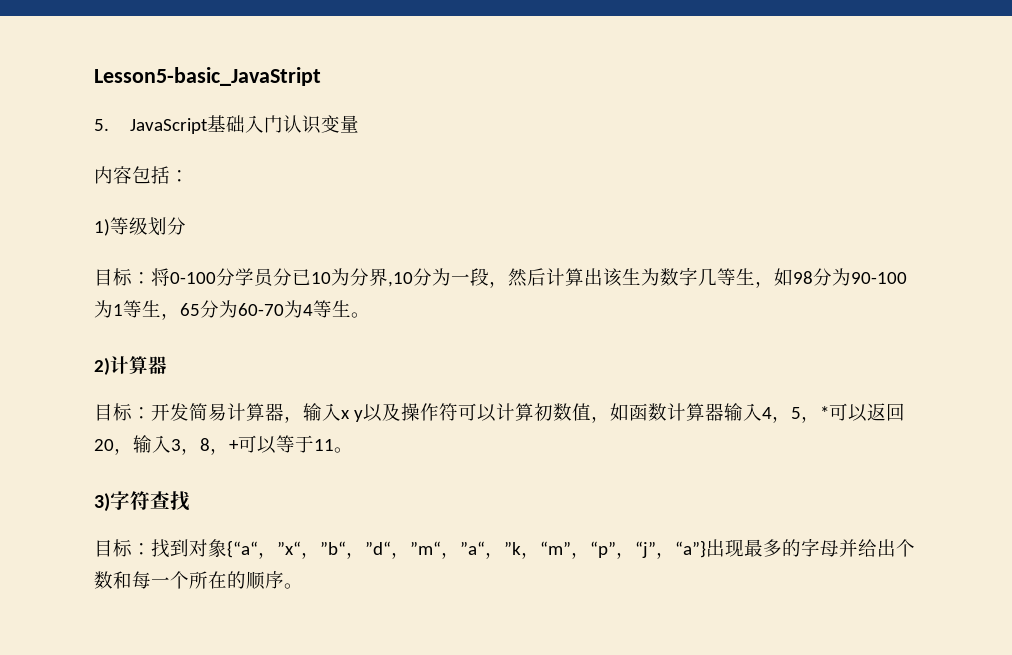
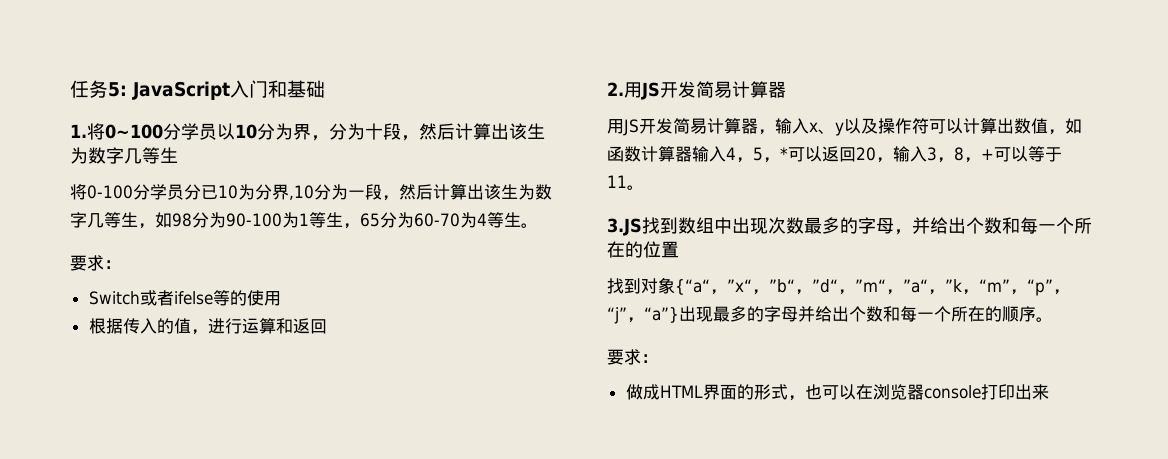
- Lesson5-basic_JavaStript
- 5. JavaScript基础入门认识变量
- 内容包括：
- 1)等级划分
- 目标：将0-100分学员分已10为分界,10分为一段，然后计算出该生为数字几等生，如98分为90-100为1等生，65分为60-70为4等生。
- 2)计算器
+ 任务5: JavaScript入门和基础
+ 1.将0~100分学员以10分为界，分为十段，然后计算出该生为数字几等生
+ 将0-100分学员分已10为分界,10分为一段，然后计算出该生为数字几等生，如98分为90-100为1等生，65分为60-70为4等生。
+ 要求：
+ Switch或者ifelse等的使用
+ 根据传入的值，进行运算和返回
+ 2.用JS开发简易计算器
- 目标：开发简易计算器，输入x y以及操作符可以计算初数值，如函数计算器输入4，5，*可以返回20，输入3，8，+可以等于11。
+ 用JS开发简易计算器，输入x、y以及操作符可以计算出数值，如函数计算器输入4，5，*可以返回20，输入3，8，+可以等于11。
- 3)字符查找
- 目标：找到对象{“a“，”x“，”b“，”d“，”m“，”a“，”k，“m”，“p”，“j”，“a”}出现最多的字母并给出个数和每一个所在的顺序。
+ 3.JS找到数组中出现次数最多的字母，并给出个数和每一个所在的位置
+ 找到对象{“a“，”x“，”b“，”d“，”m“，”a“，”k，“m”，“p”，“j”，“a”}出现最多的字母并给出个数和每一个所在的顺序。
+ 要求：
+ 做成HTML界面的形式，也可以在浏览器console打印出来

